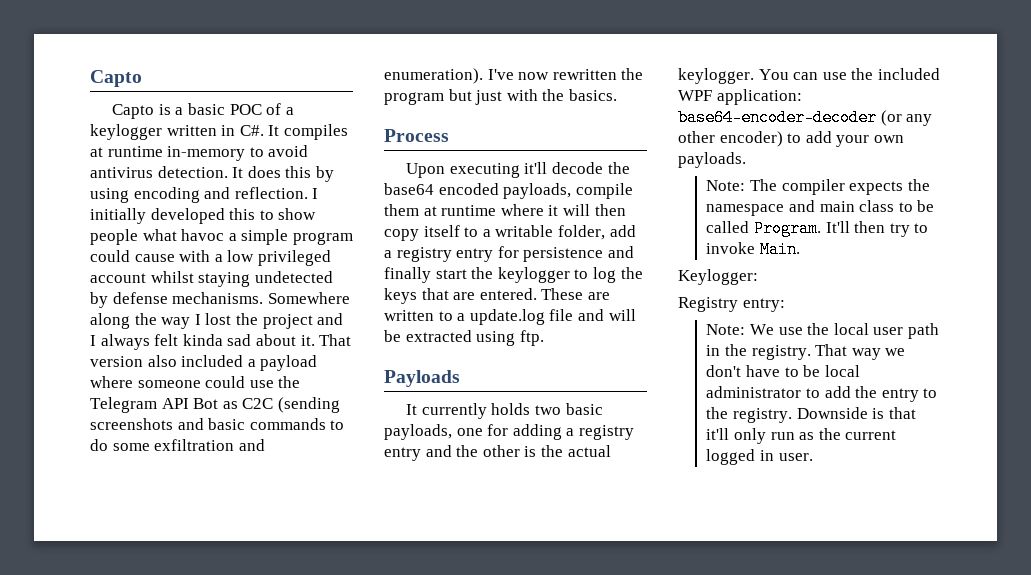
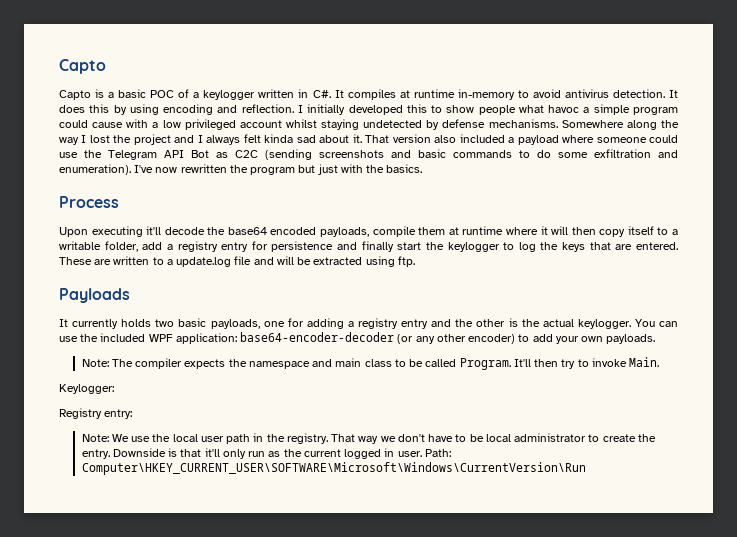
- That way we don't have to be local administrator to add the entry to the registry.
+ That way we don't have to be local administrator to create the entry.
+ Path: Computer\HKEY_CURRENT_USER\SOFTWARE\Microsoft\Windows\CurrentVersion\Run

